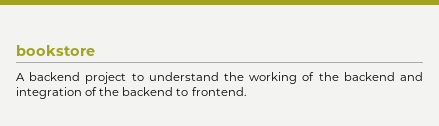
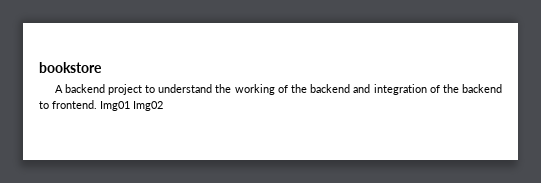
+ Img01 Img02

